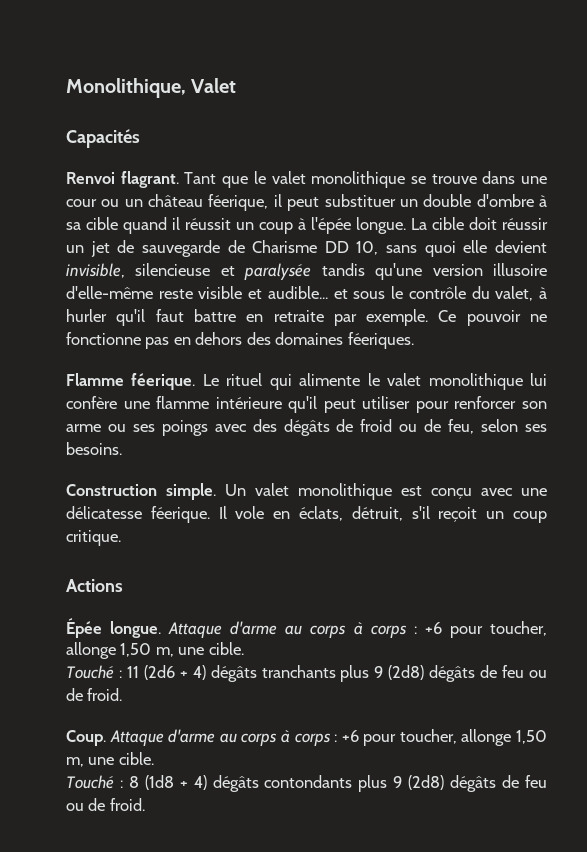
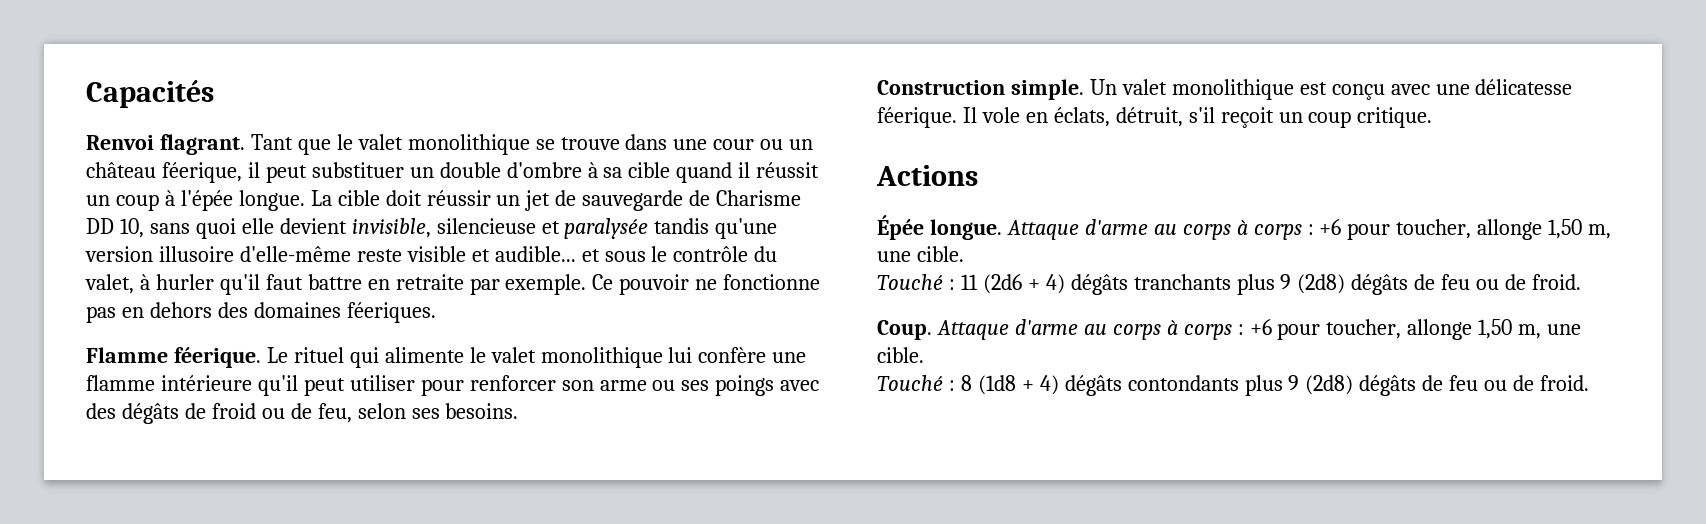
- Monolithique, Valet

